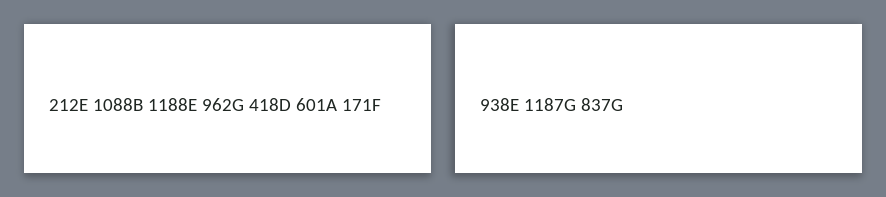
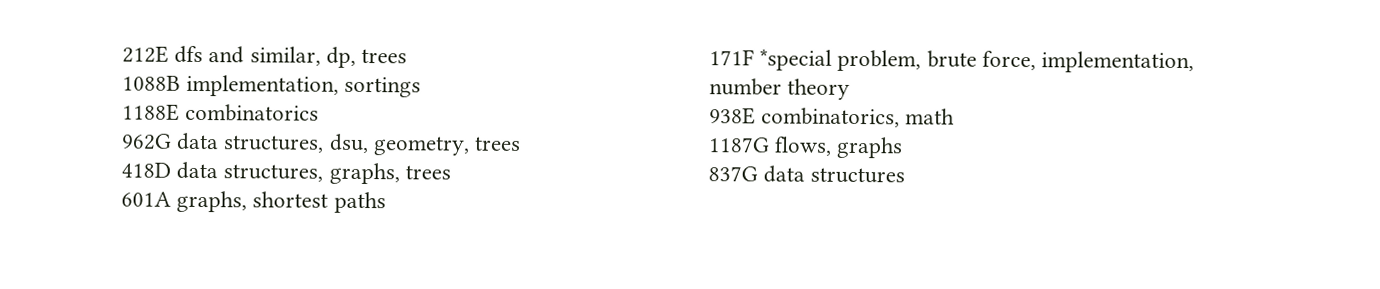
- 212E 1088B 1188E 962G 418D 601A 171F 938E 1187G 837G
+ 212E dfs and similar, dp, trees
+ 1088B implementation, sortings
+ 1188E combinatorics
+ 962G data structures, dsu, geometry, trees
+ 418D data structures, graphs, trees
+ 601A graphs, shortest paths
+ 171F *special problem, brute force, implementation, number theory
+ 938E combinatorics, math
+ 1187G flows, graphs
+ 837G data structures

